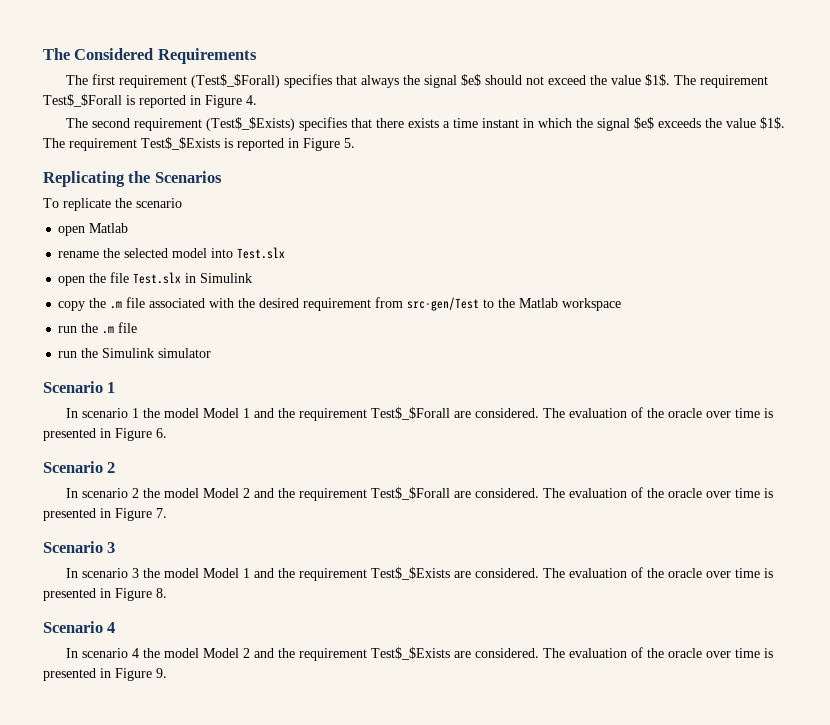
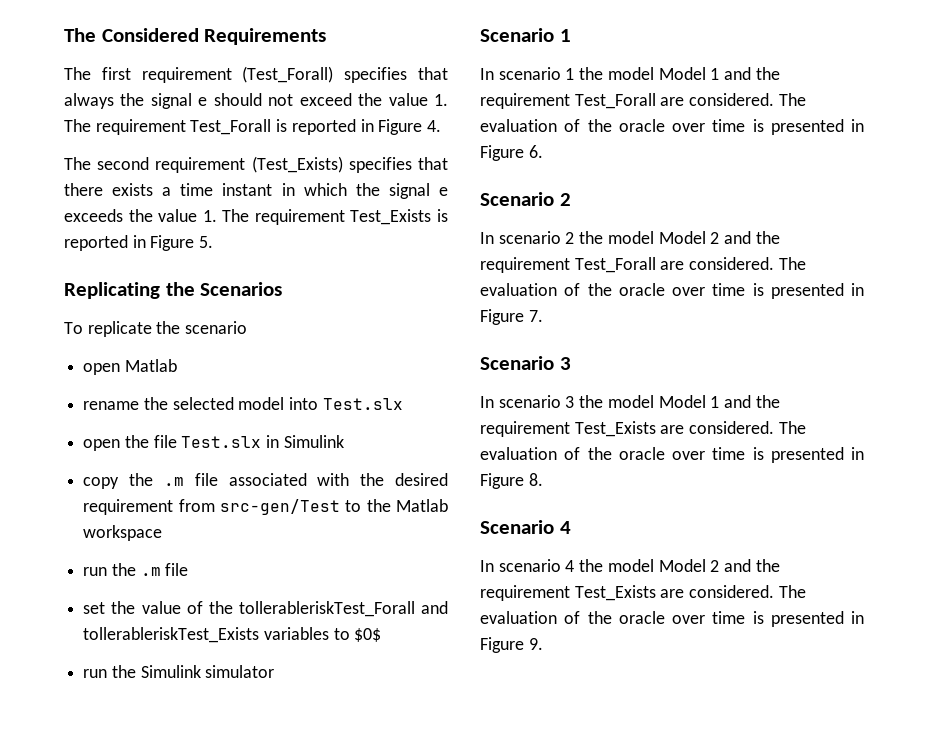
- The first requirement (Test$_$Forall) specifies that always the signal $e$ should not exceed the value $1$. The requirement Test$_$Forall is reported in Figure 4.
+ The first requirement (Test_Forall) specifies that always the signal e should not exceed the value 1. The requirement Test_Forall is reported in Figure 4.
- The second requirement (Test$_$Exists) specifies that there exists a time instant in which the signal $e$ exceeds the value $1$. The requirement Test$_$Exists is reported in Figure 5.
+ The second requirement (Test_Exists) specifies that there exists a time instant in which the signal e exceeds the value 1. The requirement Test_Exists is reported in Figure 5.
+ set the value of the tollerableriskTest_Forall and tollerableriskTest_Exists variables to $0$
- In scenario 1 the model Model 1 and the requirement Test$_$Forall are considered.
+ In scenario 1 the model Model 1 and the requirement Test_Forall are considered.
- In scenario 2 the model Model 2 and the requirement Test$_$Forall are considered.
+ In scenario 2 the model Model 2 and the requirement Test_Forall are considered.
- In scenario 3 the model Model 1 and the requirement Test$_$Exists are considered.
+ In scenario 3 the model Model 1 and the requirement Test_Exists are considered.
- In scenario 4 the model Model 2 and the requirement Test$_$Exists are considered.
+ In scenario 4 the model Model 2 and the requirement Test_Exists are considered.

